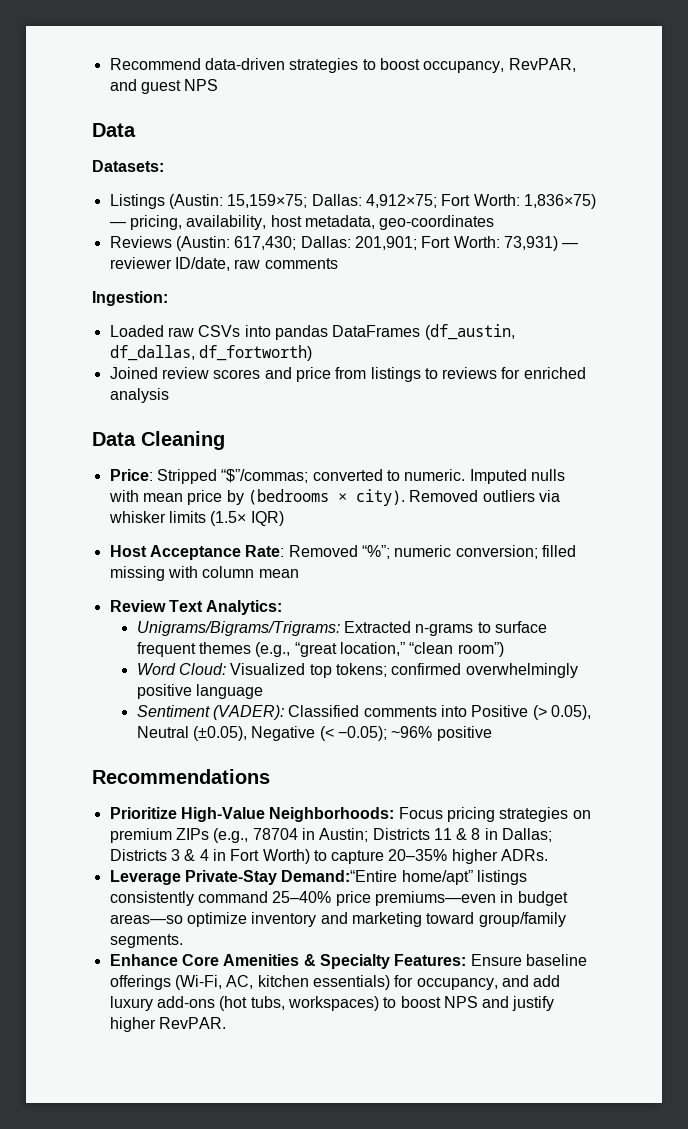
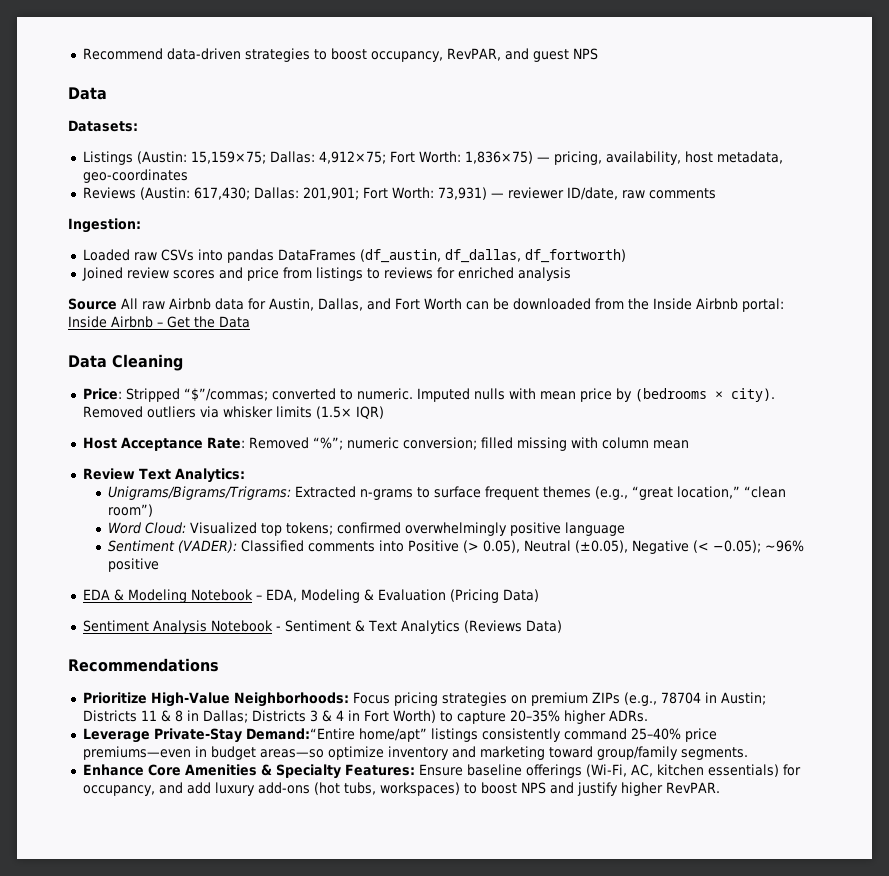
+ Source All raw Airbnb data for Austin, Dallas, and Fort Worth can be downloaded from the Inside Airbnb portal: Inside Airbnb – Get the Data
+ EDA & Modeling Notebook – EDA, Modeling & Evaluation (Pricing Data)
+ Sentiment Analysis Notebook - Sentiment & Text Analytics (Reviews Data)

